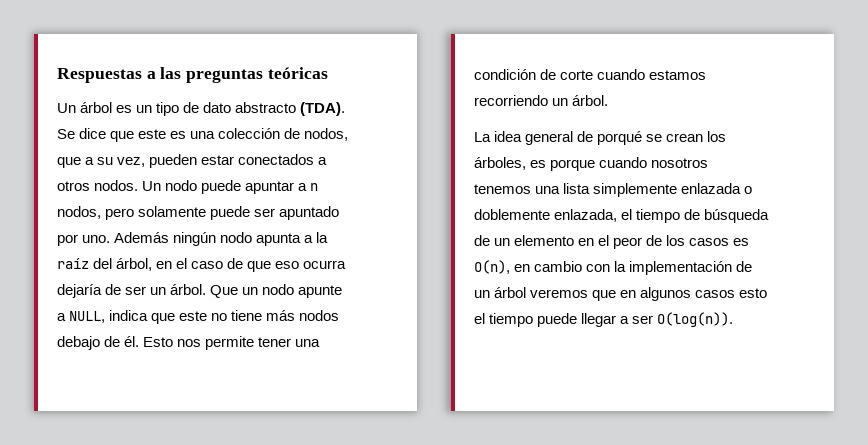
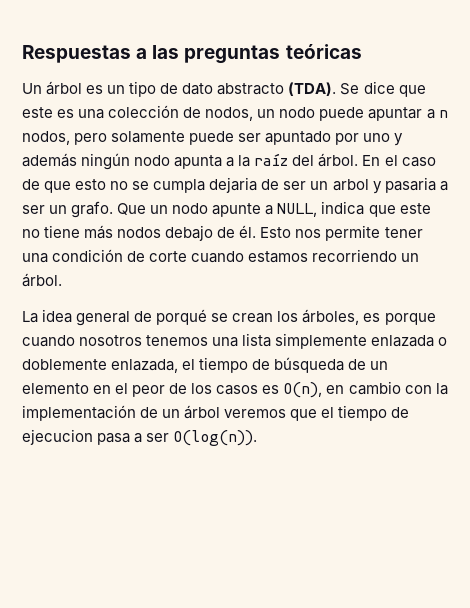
- Se dice que este es una colección de nodos, que a su vez, pueden estar conectados a otros nodos. Un nodo puede apuntar a n nodos, pero solamente puede ser apuntado por uno. Además ningún nodo apunta a la raíz del árbol, en el caso de que eso ocurra dejaría de ser un árbol.
+ Se dice que este es una colección de nodos, un nodo puede apuntar a n nodos, pero solamente puede ser apuntado por uno y además ningún nodo apunta a la raíz del árbol. En el caso de que esto no se cumpla dejaria de ser un arbol y pasaria a ser un grafo.
- La idea general de porqué se crean los árboles, es porque cuando nosotros tenemos una lista simplemente enlazada o doblemente enlazada, el tiempo de búsqueda de un elemento en el peor de los casos es O(n), en cambio con la implementación de un árbol veremos que en algunos casos esto el tiempo puede llegar a ser O(log(n)).
+ La idea general de porqué se crean los árboles, es porque cuando nosotros tenemos una lista simplemente enlazada o doblemente enlazada, el tiempo de búsqueda de un elemento en el peor de los casos es O(n), en cambio con la implementación de un árbol veremos que el tiempo de ejecucion pasa a ser O(log(n)).

